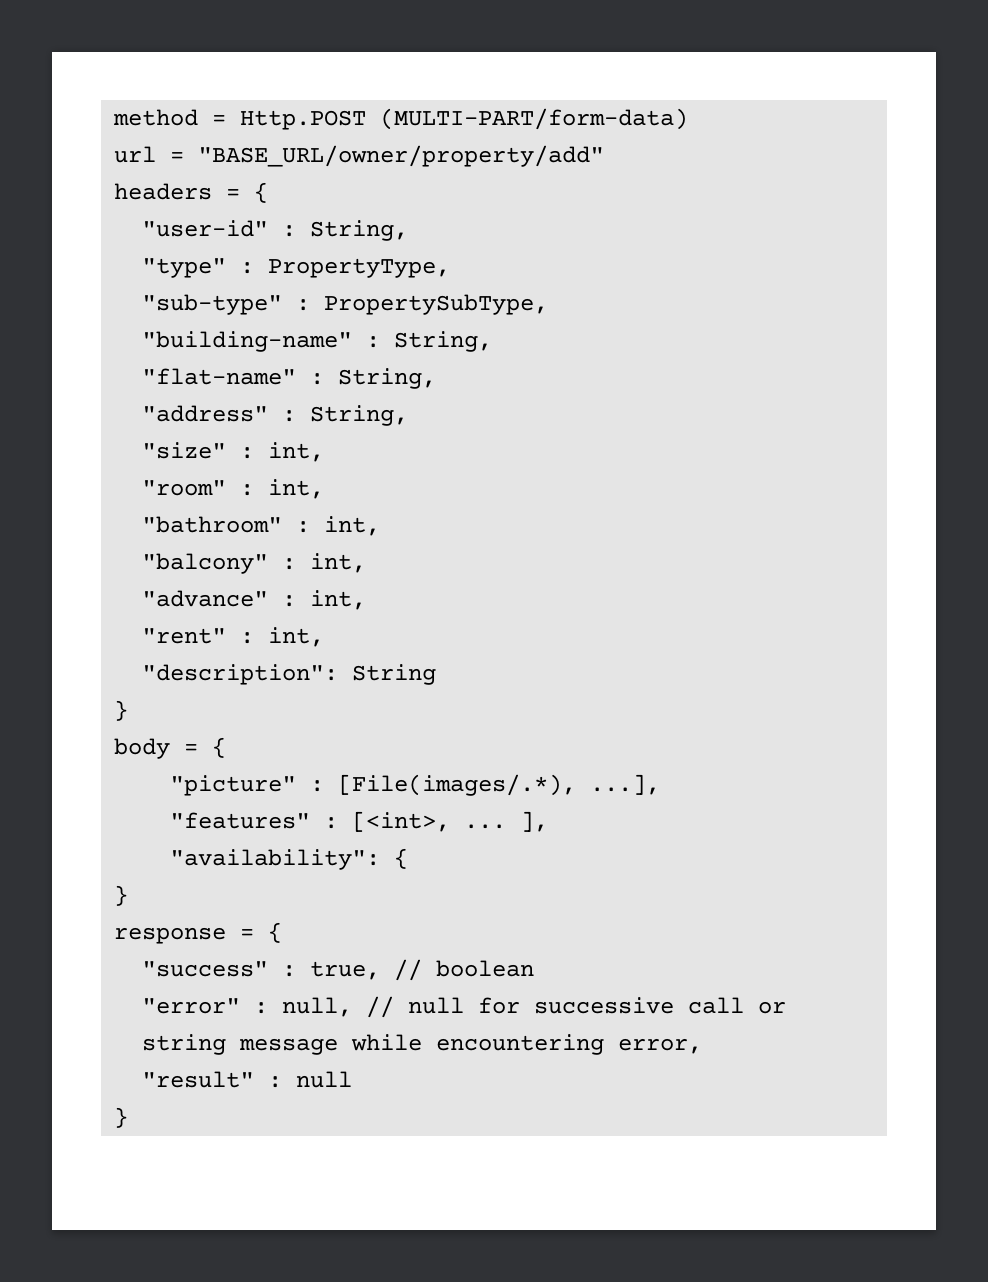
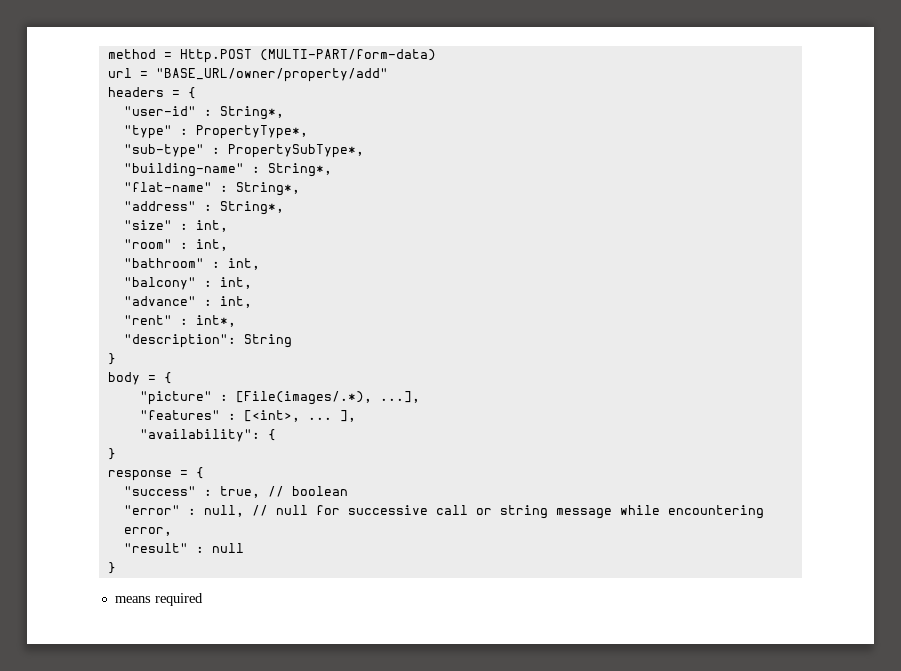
- "user-id" : String,
+ "user-id" : String*,
- "type" : PropertyType,
+ "type" : PropertyType*,
- "sub-type" : PropertySubType,
+ "sub-type" : PropertySubType*,
- "building-name" : String,
+ "building-name" : String*,
- "flat-name" : String,
+ "flat-name" : String*,
- "address" : String,
+ "address" : String*,
- "rent" : int,
+ "rent" : int*,
+ means required

